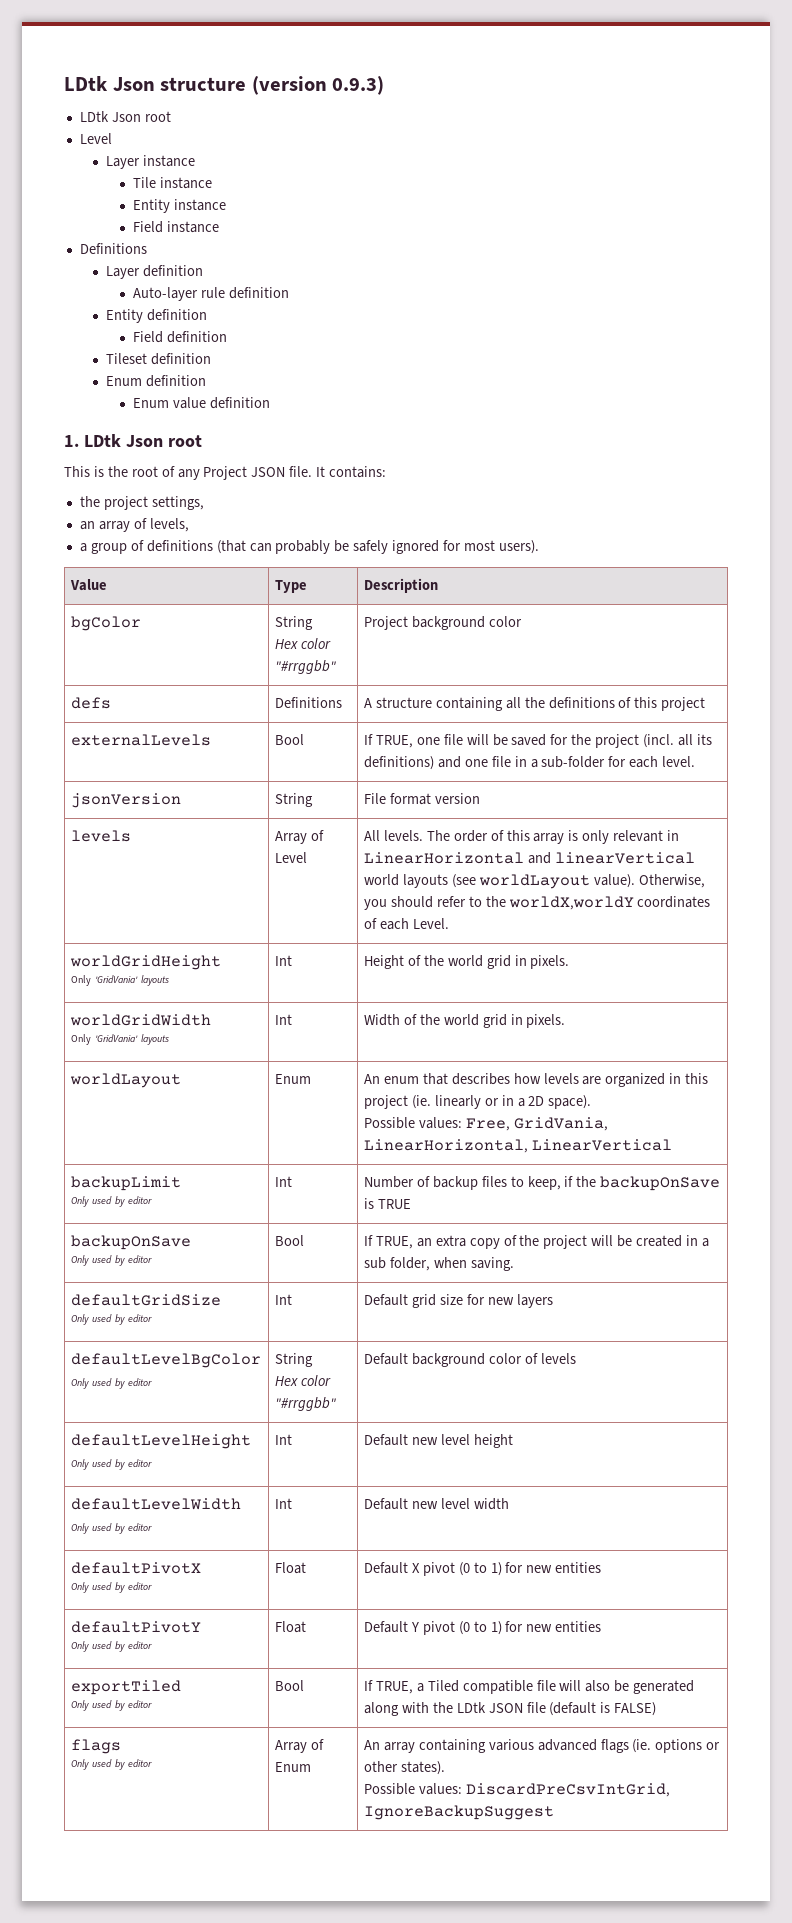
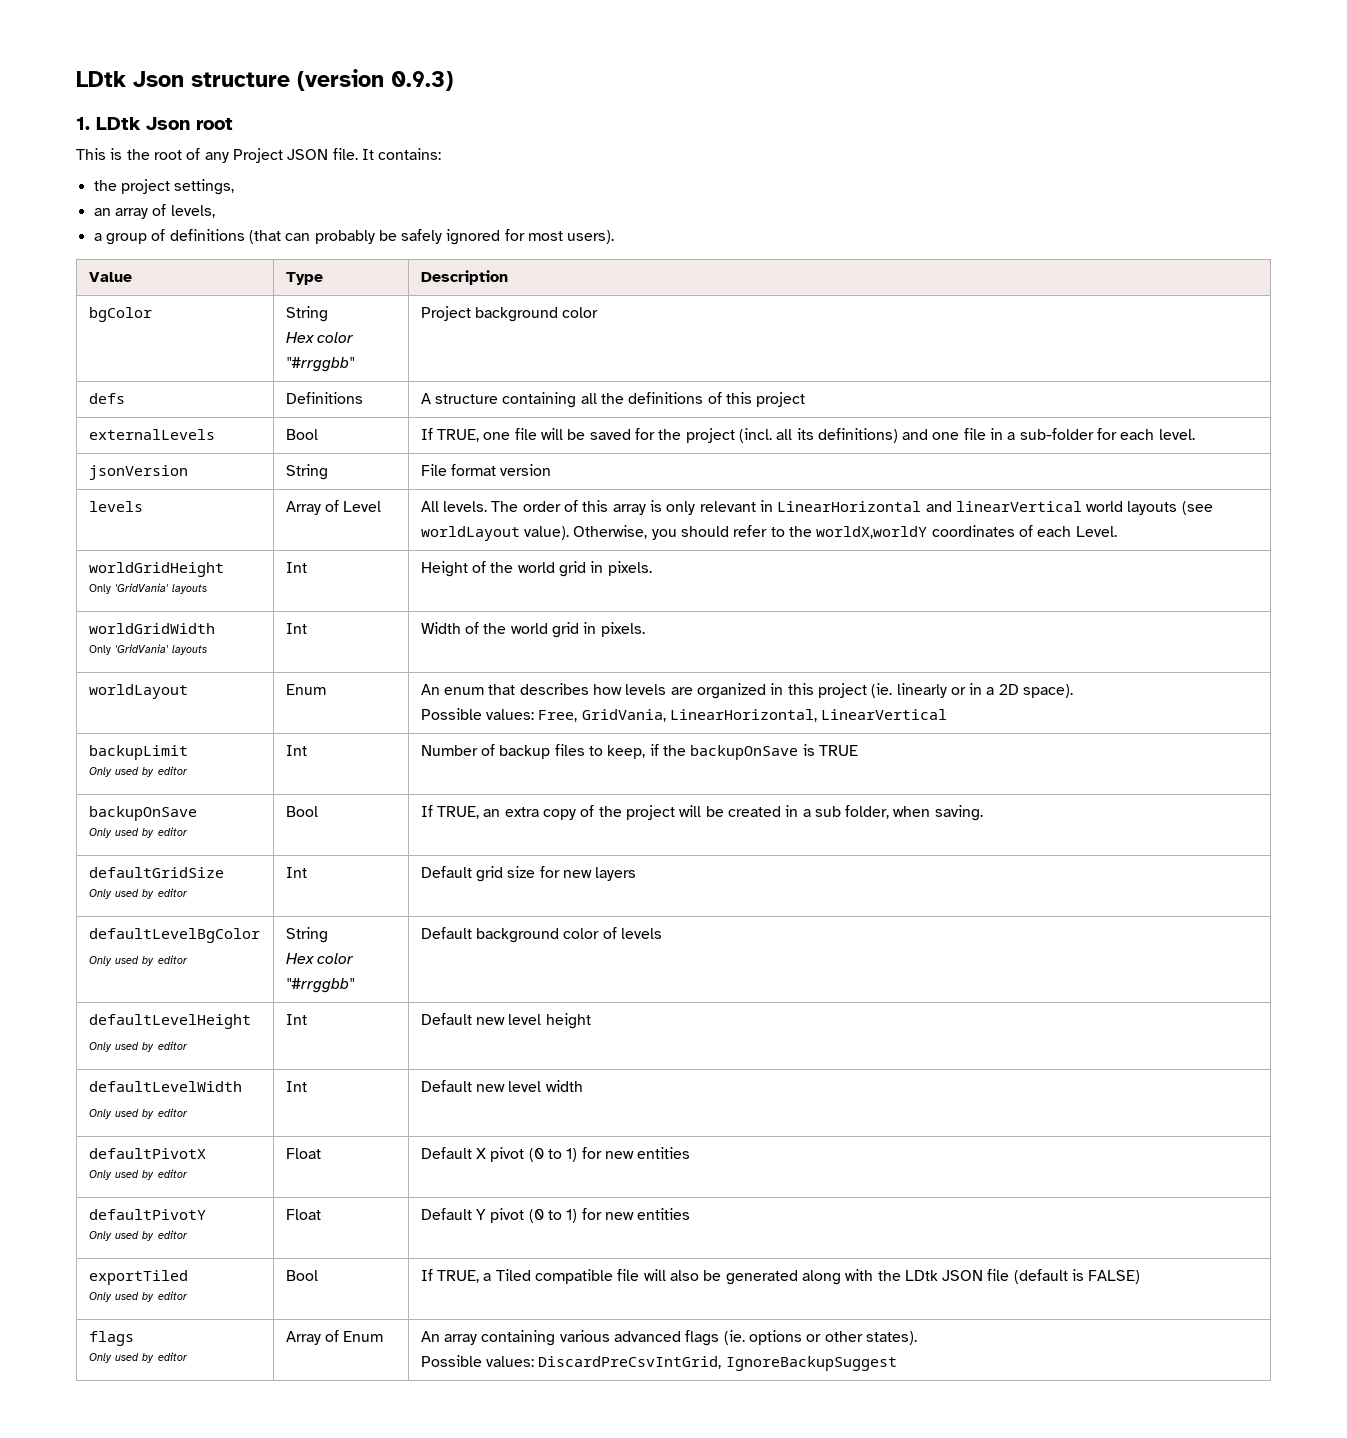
  LDtk Json structure (version 0.9.3)
- LDtk Json root
- Level
- Layer instance
- Tile instance
- Entity instance
- Field instance
- Definitions
- Layer definition
- Auto-layer rule definition
- Entity definition
- Field definition
- Tileset definition
- Enum definition
- Enum value definition

